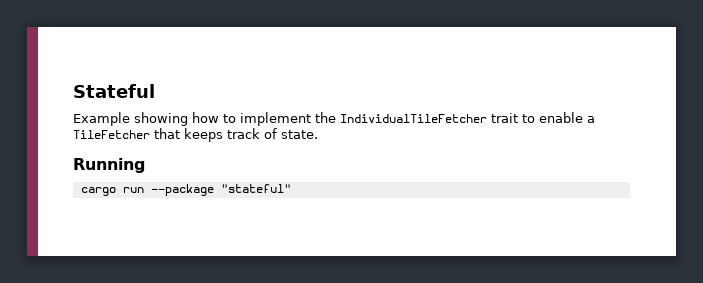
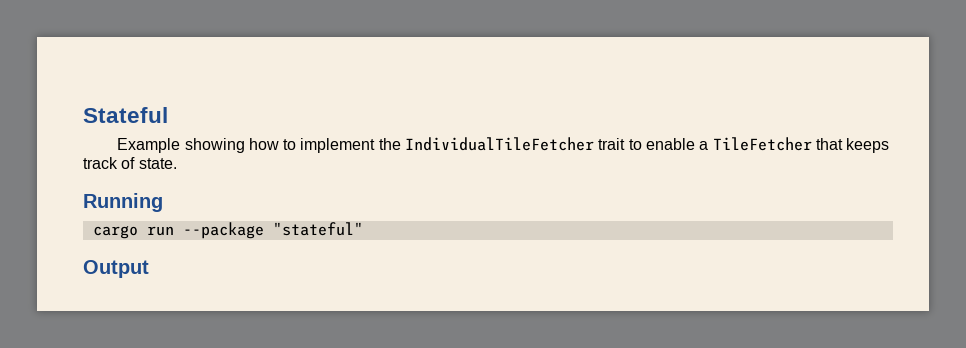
+ Output

